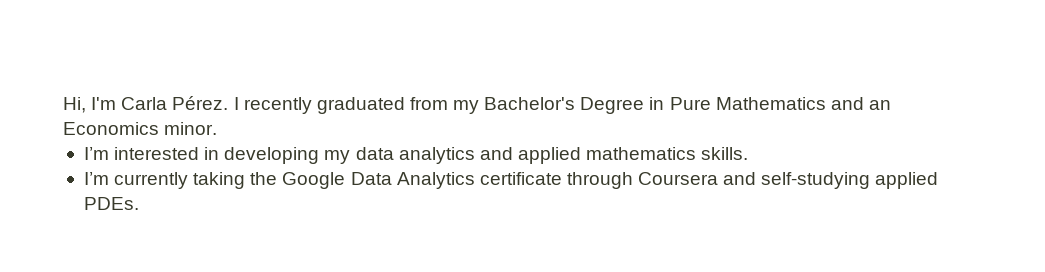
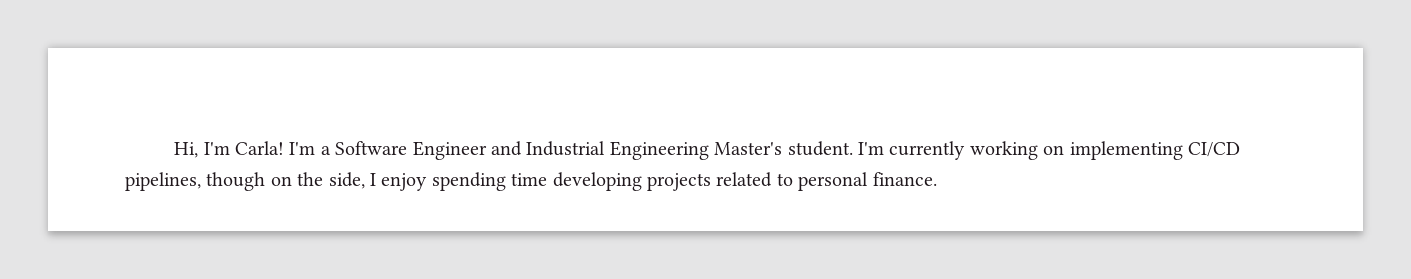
- Hi, I'm Carla Pérez. I recently graduated from my Bachelor's Degree in Pure Mathematics and an Economics minor.
- I’m interested in developing my data analytics and applied mathematics skills.
- I’m currently taking the Google Data Analytics certificate through Coursera and self-studying applied PDEs.
+ Hi, I'm Carla! I'm a Software Engineer and Industrial Engineering Master's student. I'm currently working on implementing CI/CD pipelines, though on the side, I enjoy spending time developing projects related to personal finance.

